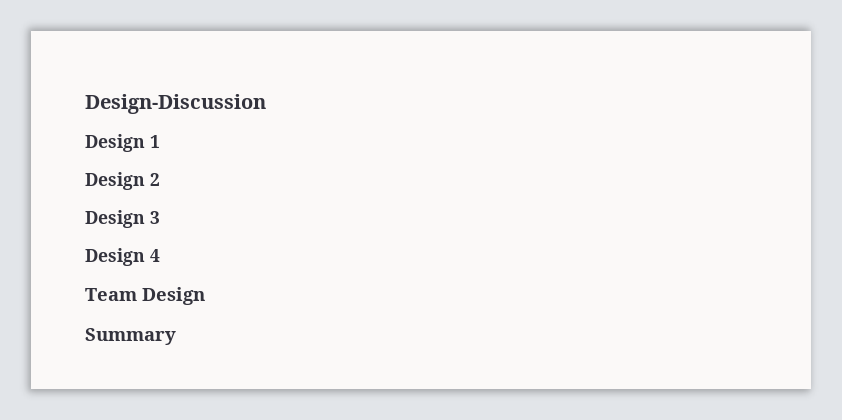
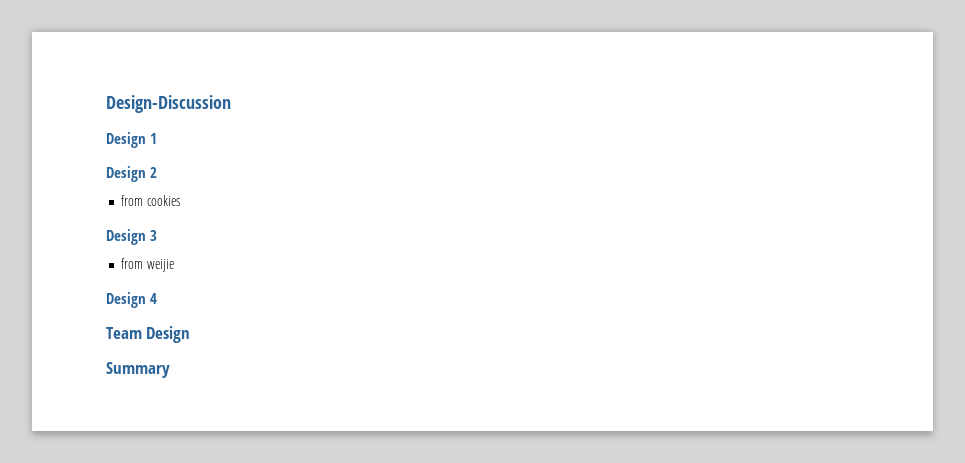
+ from cookies
+ from weijie

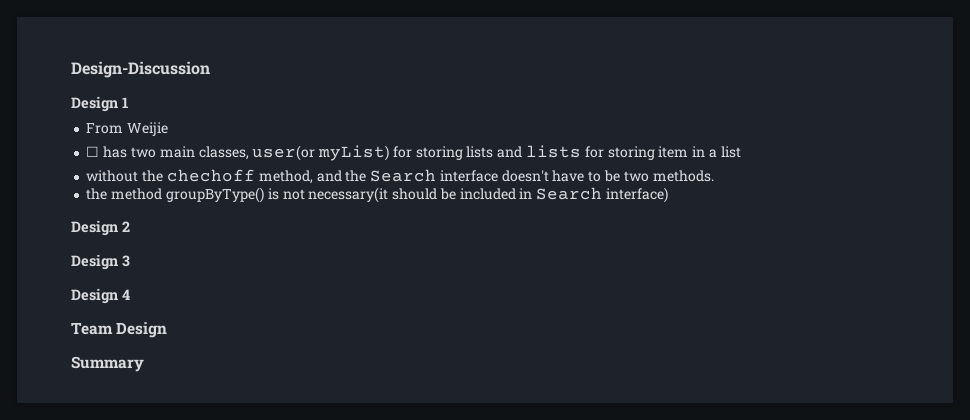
+ From Weijie
+ ☐ has two main classes, user(or myList) for storing lists and lists for storing item in a list
+ without the chechoff method, and the Search interface doesn't have to be two methods.
+ the method groupByType() is not necessary(it should be included in Search interface)
- from cookies
- from weijie

